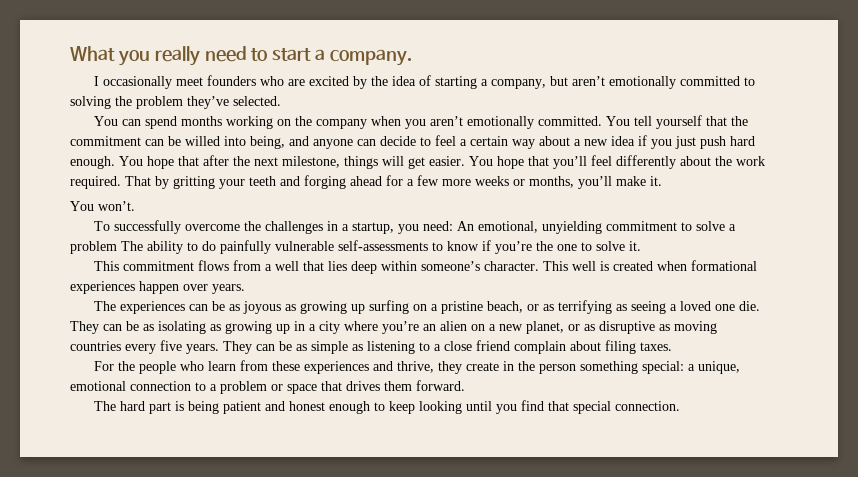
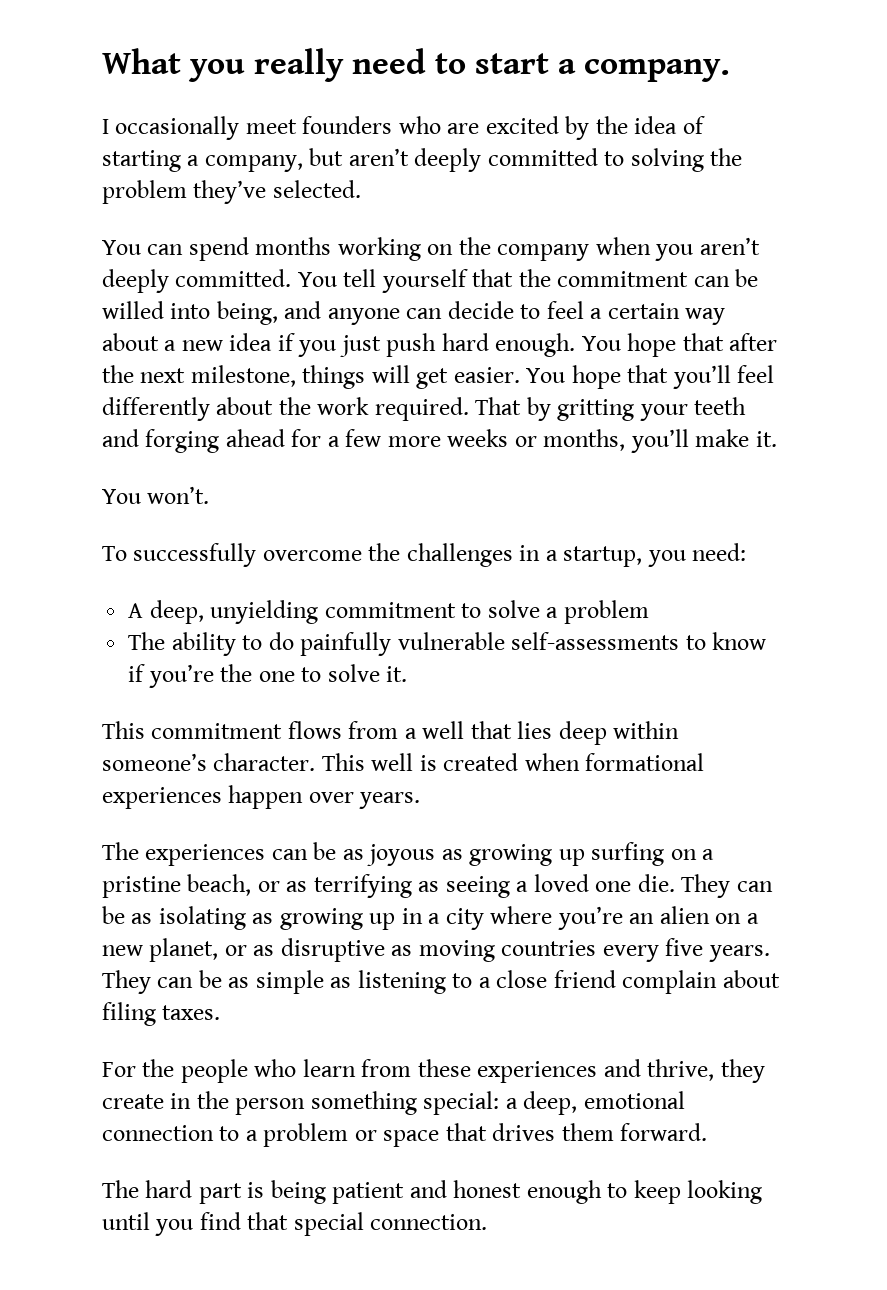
- I occasionally meet founders who are excited by the idea of starting a company, but aren’t emotionally committed to solving the problem they’ve selected.
+ I occasionally meet founders who are excited by the idea of starting a company, but aren’t deeply committed to solving the problem they’ve selected.
- You can spend months working on the company when you aren’t emotionally committed.
+ You can spend months working on the company when you aren’t deeply committed.
- To successfully overcome the challenges in a startup, you need: An emotional, unyielding commitment to solve a problem The ability to do painfully vulnerable self-assessments to know if you’re the one to solve it.
+ To successfully overcome the challenges in a startup, you need:
+ A deep, unyielding commitment to solve a problem
+ The ability to do painfully vulnerable self-assessments to know if you’re the one to solve it.
- For the people who learn from these experiences and thrive, they create in the person something special: a unique, emotional connection to a problem or space that drives them forward.
+ For the people who learn from these experiences and thrive, they create in the person something special: a deep, emotional connection to a problem or space that drives them forward.

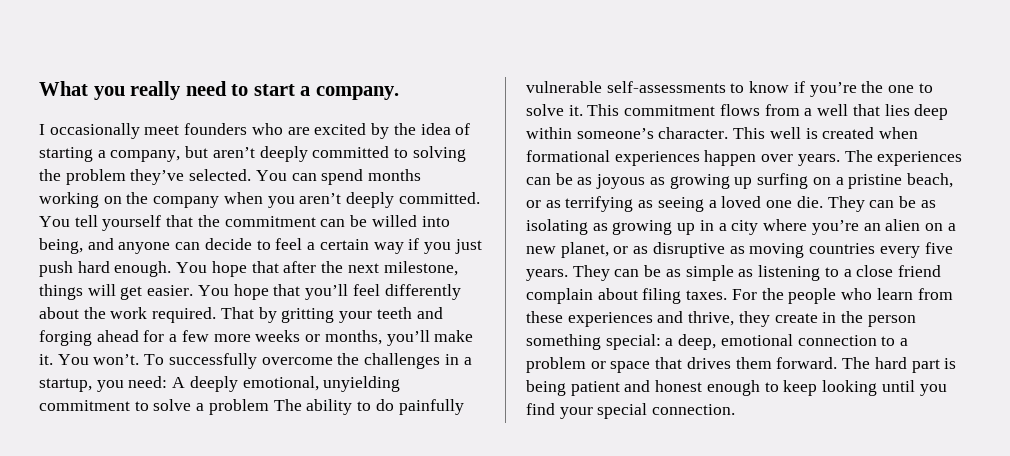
- I occasionally meet founders who are excited by the idea of starting a company, but aren’t deeply committed to solving the problem they’ve selected.
- You can spend months working on the company when you aren’t deeply committed.
+ I occasionally meet founders who are excited by the idea of starting a company, but aren’t deeply committed to solving the problem they’ve selected. You can spend months working on the company when you aren’t deeply committed.
- You tell yourself that the commitment can be willed into being, and anyone can decide to feel a certain way about a new idea if you just push hard enough.
+ You tell yourself that the commitment can be willed into being, and anyone can decide to feel a certain way if you just push hard enough.
- That by gritting your teeth and forging ahead for a few more weeks or months, you’ll make it.
- You won’t.
- To successfully overcome the challenges in a startup, you need:
- A deep, unyielding commitment to solve a problem
- The ability to do painfully vulnerable self-assessments to know if you’re the one to solve it.
- This commitment flows from a well that lies deep within someone’s character.
+ That by gritting your teeth and forging ahead for a few more weeks or months, you’ll make it. You won’t. To successfully overcome the challenges in a startup, you need: A deeply emotional, unyielding commitment to solve a problem The ability to do painfully vulnerable self-assessments to know if you’re the one to solve it. This commitment flows from a well that lies deep within someone’s character.
- This well is created when formational experiences happen over years.
- The experiences can be as joyous as growing up surfing on a pristine beach, or as terrifying as seeing a loved one die.
+ This well is created when formational experiences happen over years. The experiences can be as joyous as growing up surfing on a pristine beach, or as terrifying as seeing a loved one die.
- They can be as simple as listening to a close friend complain about filing taxes.
- For the people who learn from these experiences and thrive, they create in the person something special:
+ They can be as simple as listening to a close friend complain about filing taxes. For the people who learn from these experiences and thrive, they create in the person something special:
- a deep, emotional connection to a problem or space that drives them forward.
- The hard part is being patient and honest enough to keep looking until you find that special connection.
+ a deep, emotional connection to a problem or space that drives them forward. The hard part is being patient and honest enough to keep looking until you find your special connection.

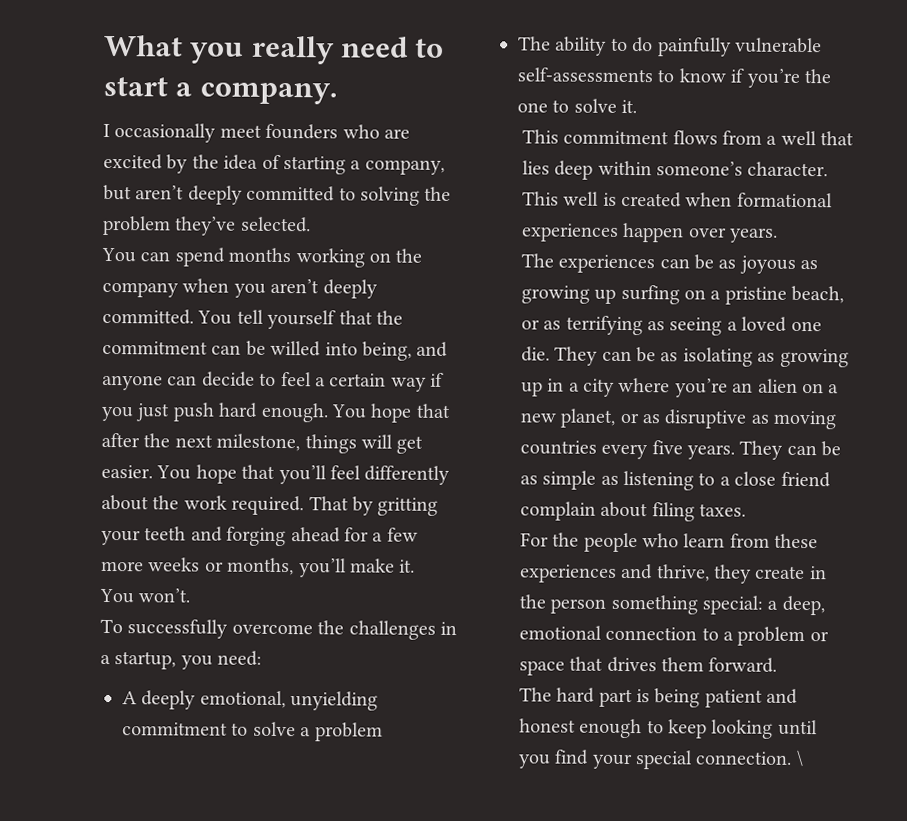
- I occasionally meet founders who are excited by the idea of starting a company, but aren’t deeply committed to solving the problem they’ve selected. You can spend months working on the company when you aren’t deeply committed.
+ I occasionally meet founders who are excited by the idea of starting a company, but aren’t deeply committed to solving the problem they’ve selected.
+ You can spend months working on the company when you aren’t deeply committed.
- That by gritting your teeth and forging ahead for a few more weeks or months, you’ll make it. You won’t. To successfully overcome the challenges in a startup, you need: A deeply emotional, unyielding commitment to solve a problem The ability to do painfully vulnerable self-assessments to know if you’re the one to solve it. This commitment flows from a well that lies deep within someone’s character.
+ That by gritting your teeth and forging ahead for a few more weeks or months, you’ll make it.
+ You won’t.
+ To successfully overcome the challenges in a startup, you need:
+ A deeply emotional, unyielding commitment to solve a problem
+ The ability to do painfully vulnerable self-assessments to know if you’re the one to solve it.
+ This commitment flows from a well that lies deep within someone’s character.
- This well is created when formational experiences happen over years. The experiences can be as joyous as growing up surfing on a pristine beach, or as terrifying as seeing a loved one die.
+ This well is created when formational experiences happen over years.
+ The experiences can be as joyous as growing up surfing on a pristine beach, or as terrifying as seeing a loved one die.
- They can be as simple as listening to a close friend complain about filing taxes. For the people who learn from these experiences and thrive, they create in the person something special:
+ They can be as simple as listening to a close friend complain about filing taxes.
+ For the people who learn from these experiences and thrive, they create in the person something special:
- a deep, emotional connection to a problem or space that drives them forward. The hard part is being patient and honest enough to keep looking until you find your special connection.
+ a deep, emotional connection to a problem or space that drives them forward.
+ The hard part is being patient and honest enough to keep looking until you find your special connection.
+ \

